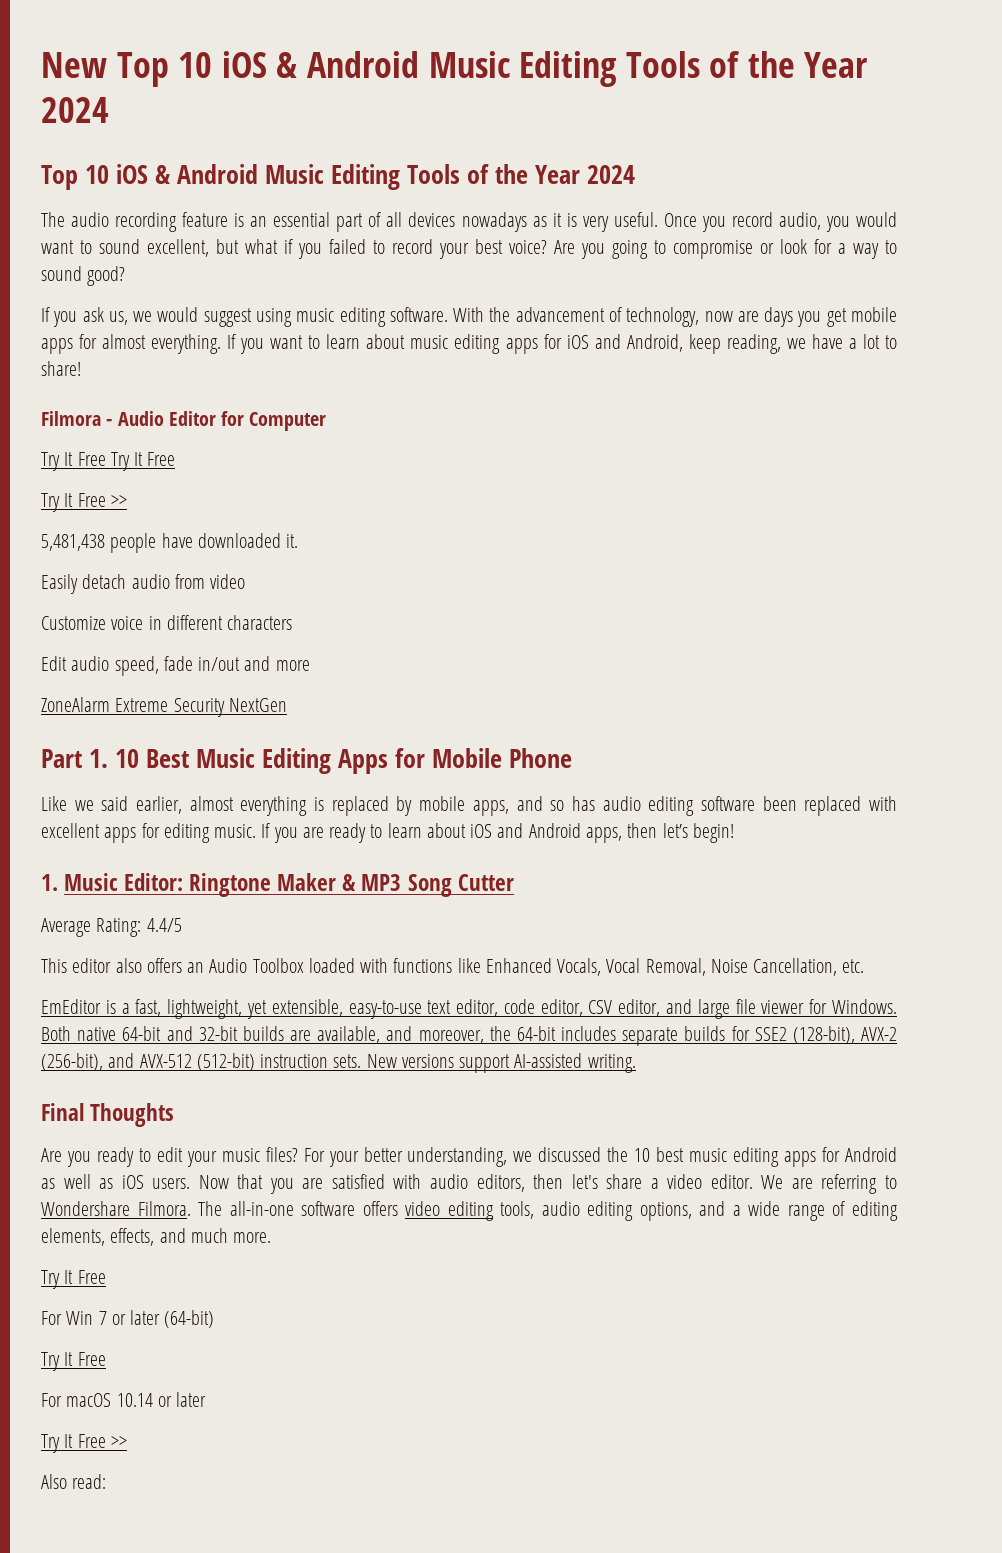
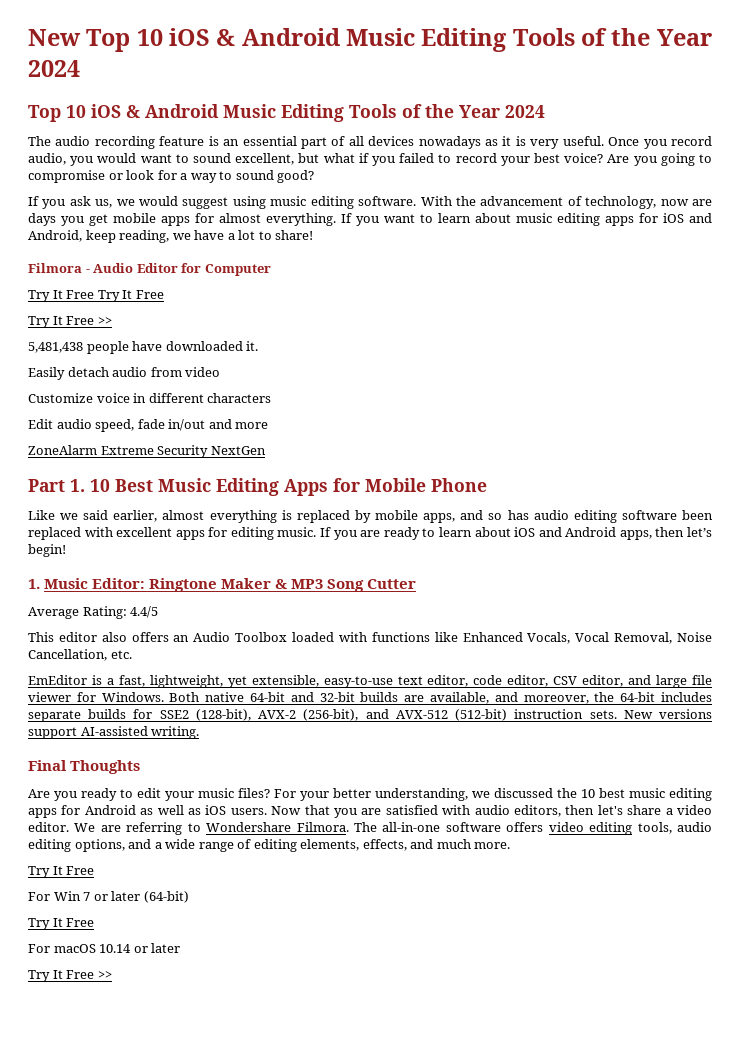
- Also read:

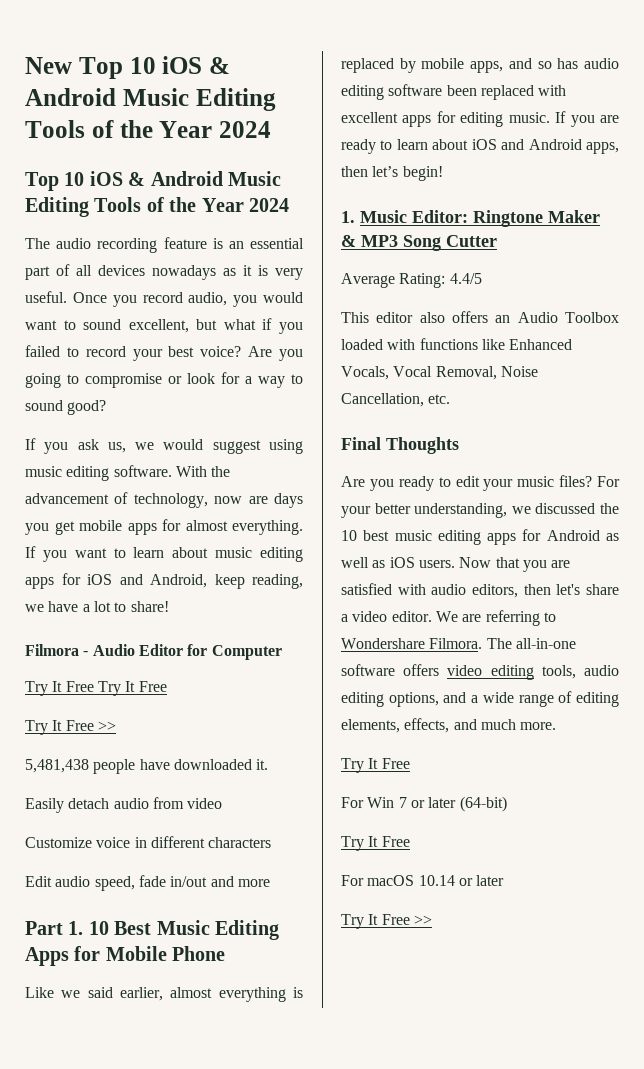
- ZoneAlarm Extreme Security NextGen
- EmEditor is a fast, lightweight, yet extensible, easy-to-use text editor, code editor, CSV editor, and large file viewer for Windows. Both native 64-bit and 32-bit builds are available, and moreover, the 64-bit includes separate builds for SSE2 (128-bit), AVX-2 (256-bit), and AVX-512 (512-bit) instruction sets. New versions support AI-assisted writing.

